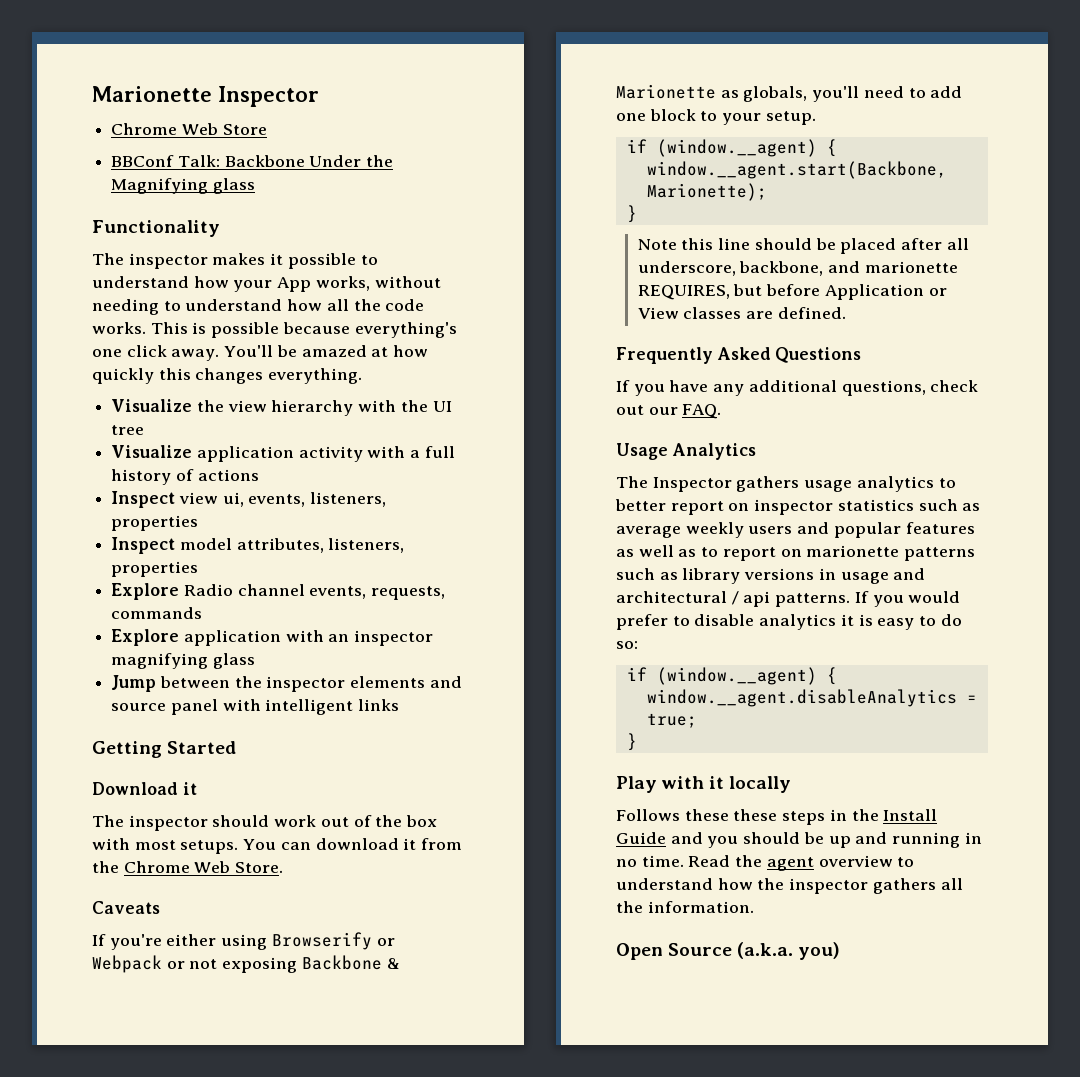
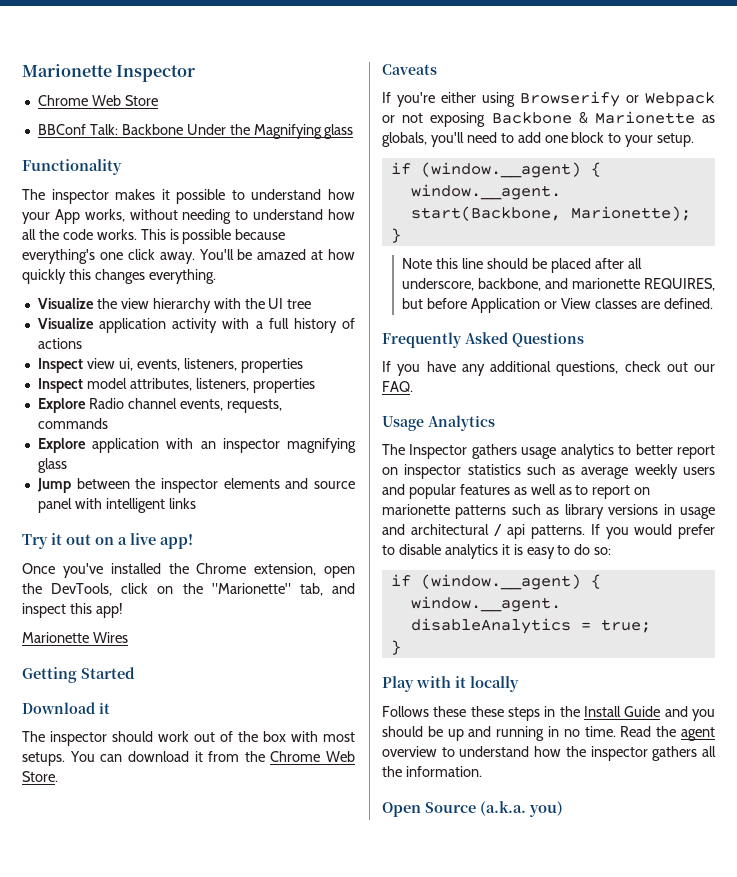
+ Try it out on a live app!
+ Once you've installed the Chrome extension, open the DevTools, click on the "Marionette" tab, and inspect this app!
+ Marionette Wires

